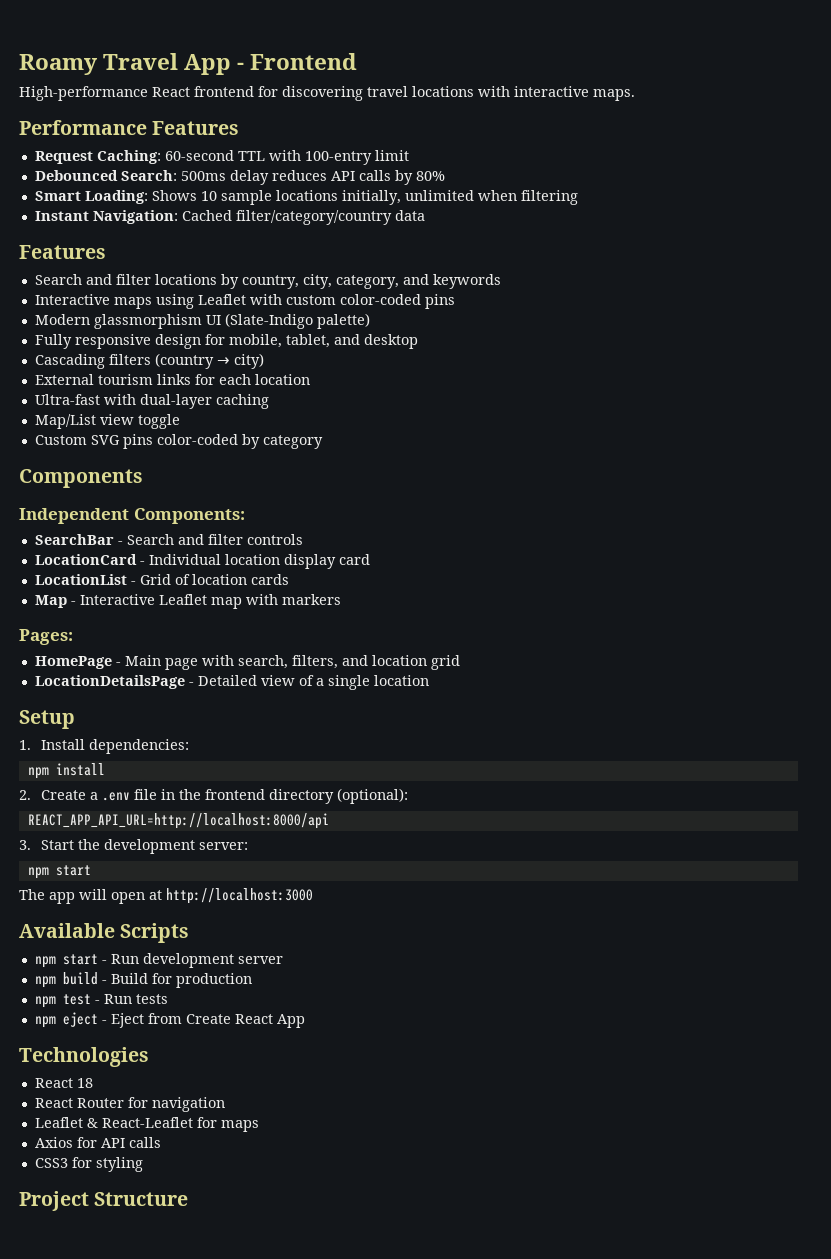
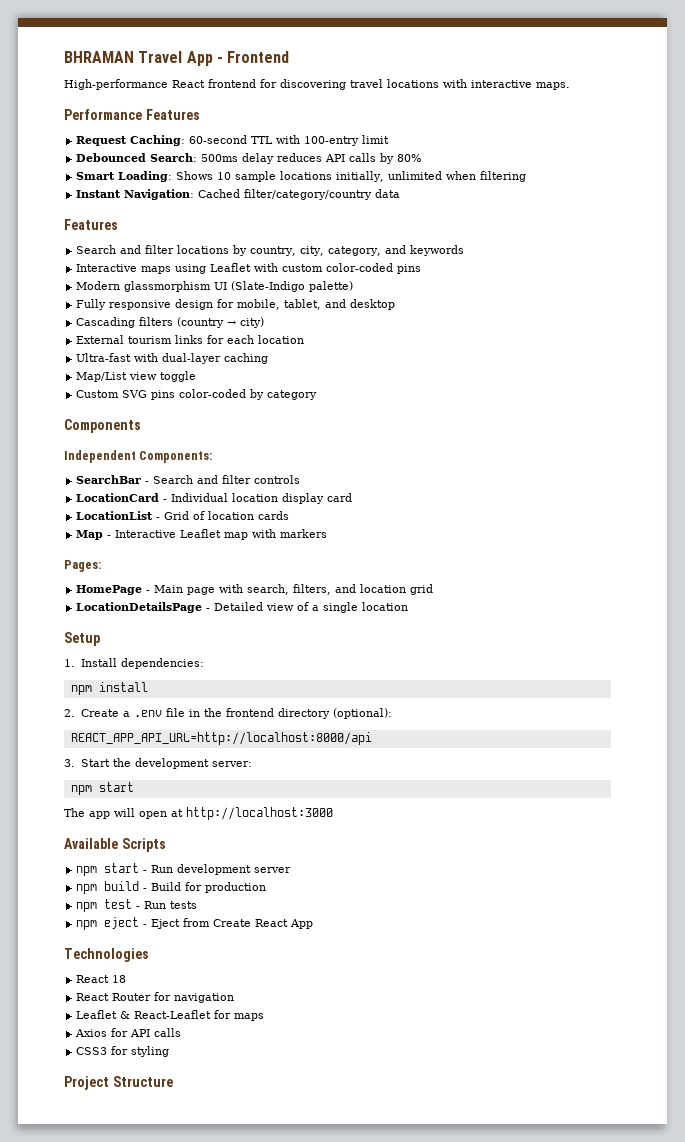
- Roamy Travel App - Frontend
+ BHRAMAN Travel App - Frontend

